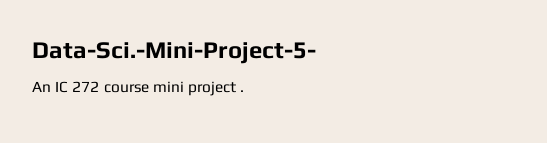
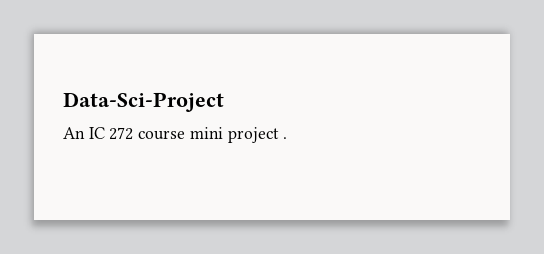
- Data-Sci.-Mini-Project-5-
+ Data-Sci-Project

